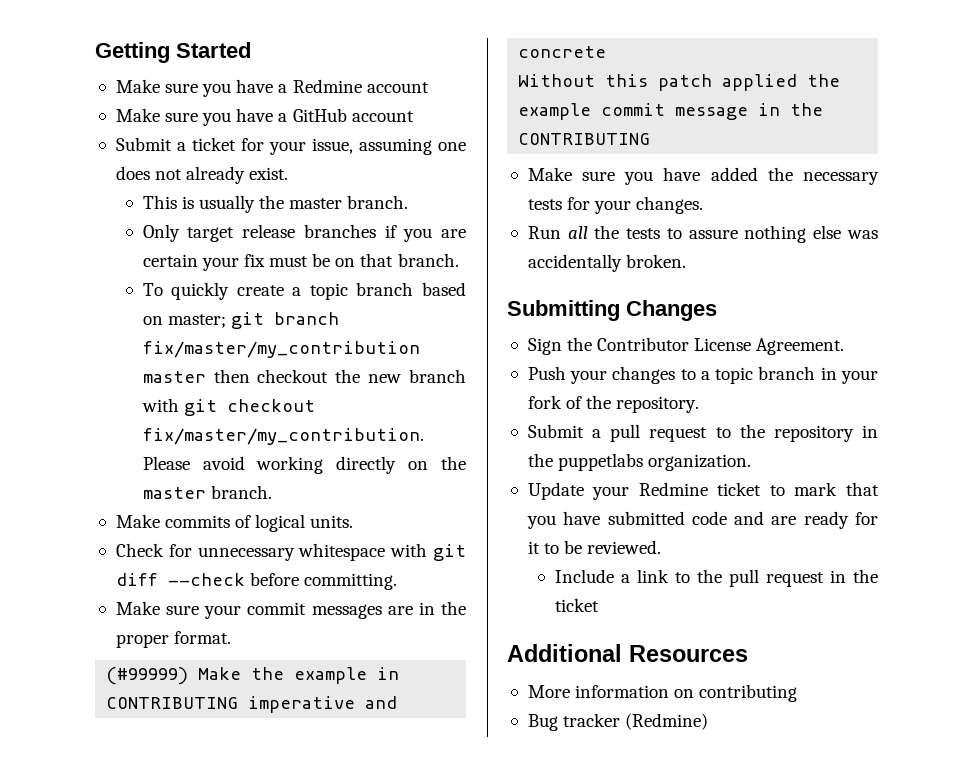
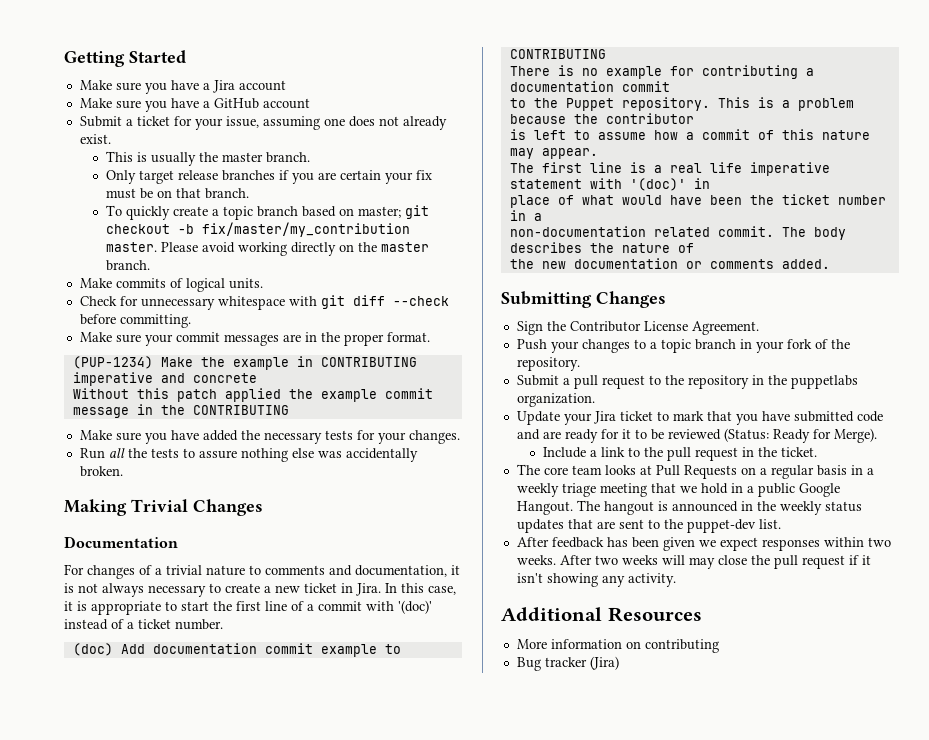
- Make sure you have a Redmine account
+ Make sure you have a Jira account
- To quickly create a topic branch based on master; git branch fix/master/my_contribution master then checkout the new branch with git checkout fix/master/my_contribution.
+ To quickly create a topic branch based on master; git checkout -b fix/master/my_contribution master.
- (#99999) Make the example in CONTRIBUTING imperative and concrete
+ (PUP-1234) Make the example in CONTRIBUTING imperative and concrete
+ Making Trivial Changes
+ Documentation
+ For changes of a trivial nature to comments and documentation, it is not always necessary to create a new ticket in Jira. In this case, it is appropriate to start the first line of a commit with '(doc)' instead of a ticket number.
+ (doc) Add documentation commit example to CONTRIBUTING
+ There is no example for contributing a documentation commit
+ to the Puppet repository. This is a problem because the contributor
+ is left to assume how a commit of this nature may appear.
+ The first line is a real life imperative statement with '(doc)' in
+ place of what would have been the ticket number in a
+ non-documentation related commit. The body describes the nature of
+ the new documentation or comments added.
- Update your Redmine ticket to mark that you have submitted code and are ready for it to be reviewed.
+ Update your Jira ticket to mark that you have submitted code and are ready for it to be reviewed (Status: Ready for Merge).
- Include a link to the pull request in the ticket
+ Include a link to the pull request in the ticket.
+ The core team looks at Pull Requests on a regular basis in a weekly triage meeting that we hold in a public Google Hangout. The hangout is announced in the weekly status updates that are sent to the puppet-dev list.
+ After feedback has been given we expect responses within two weeks. After two weeks will may close the pull request if it isn't showing any activity.
- Bug tracker (Redmine)
+ Bug tracker (Jira)

